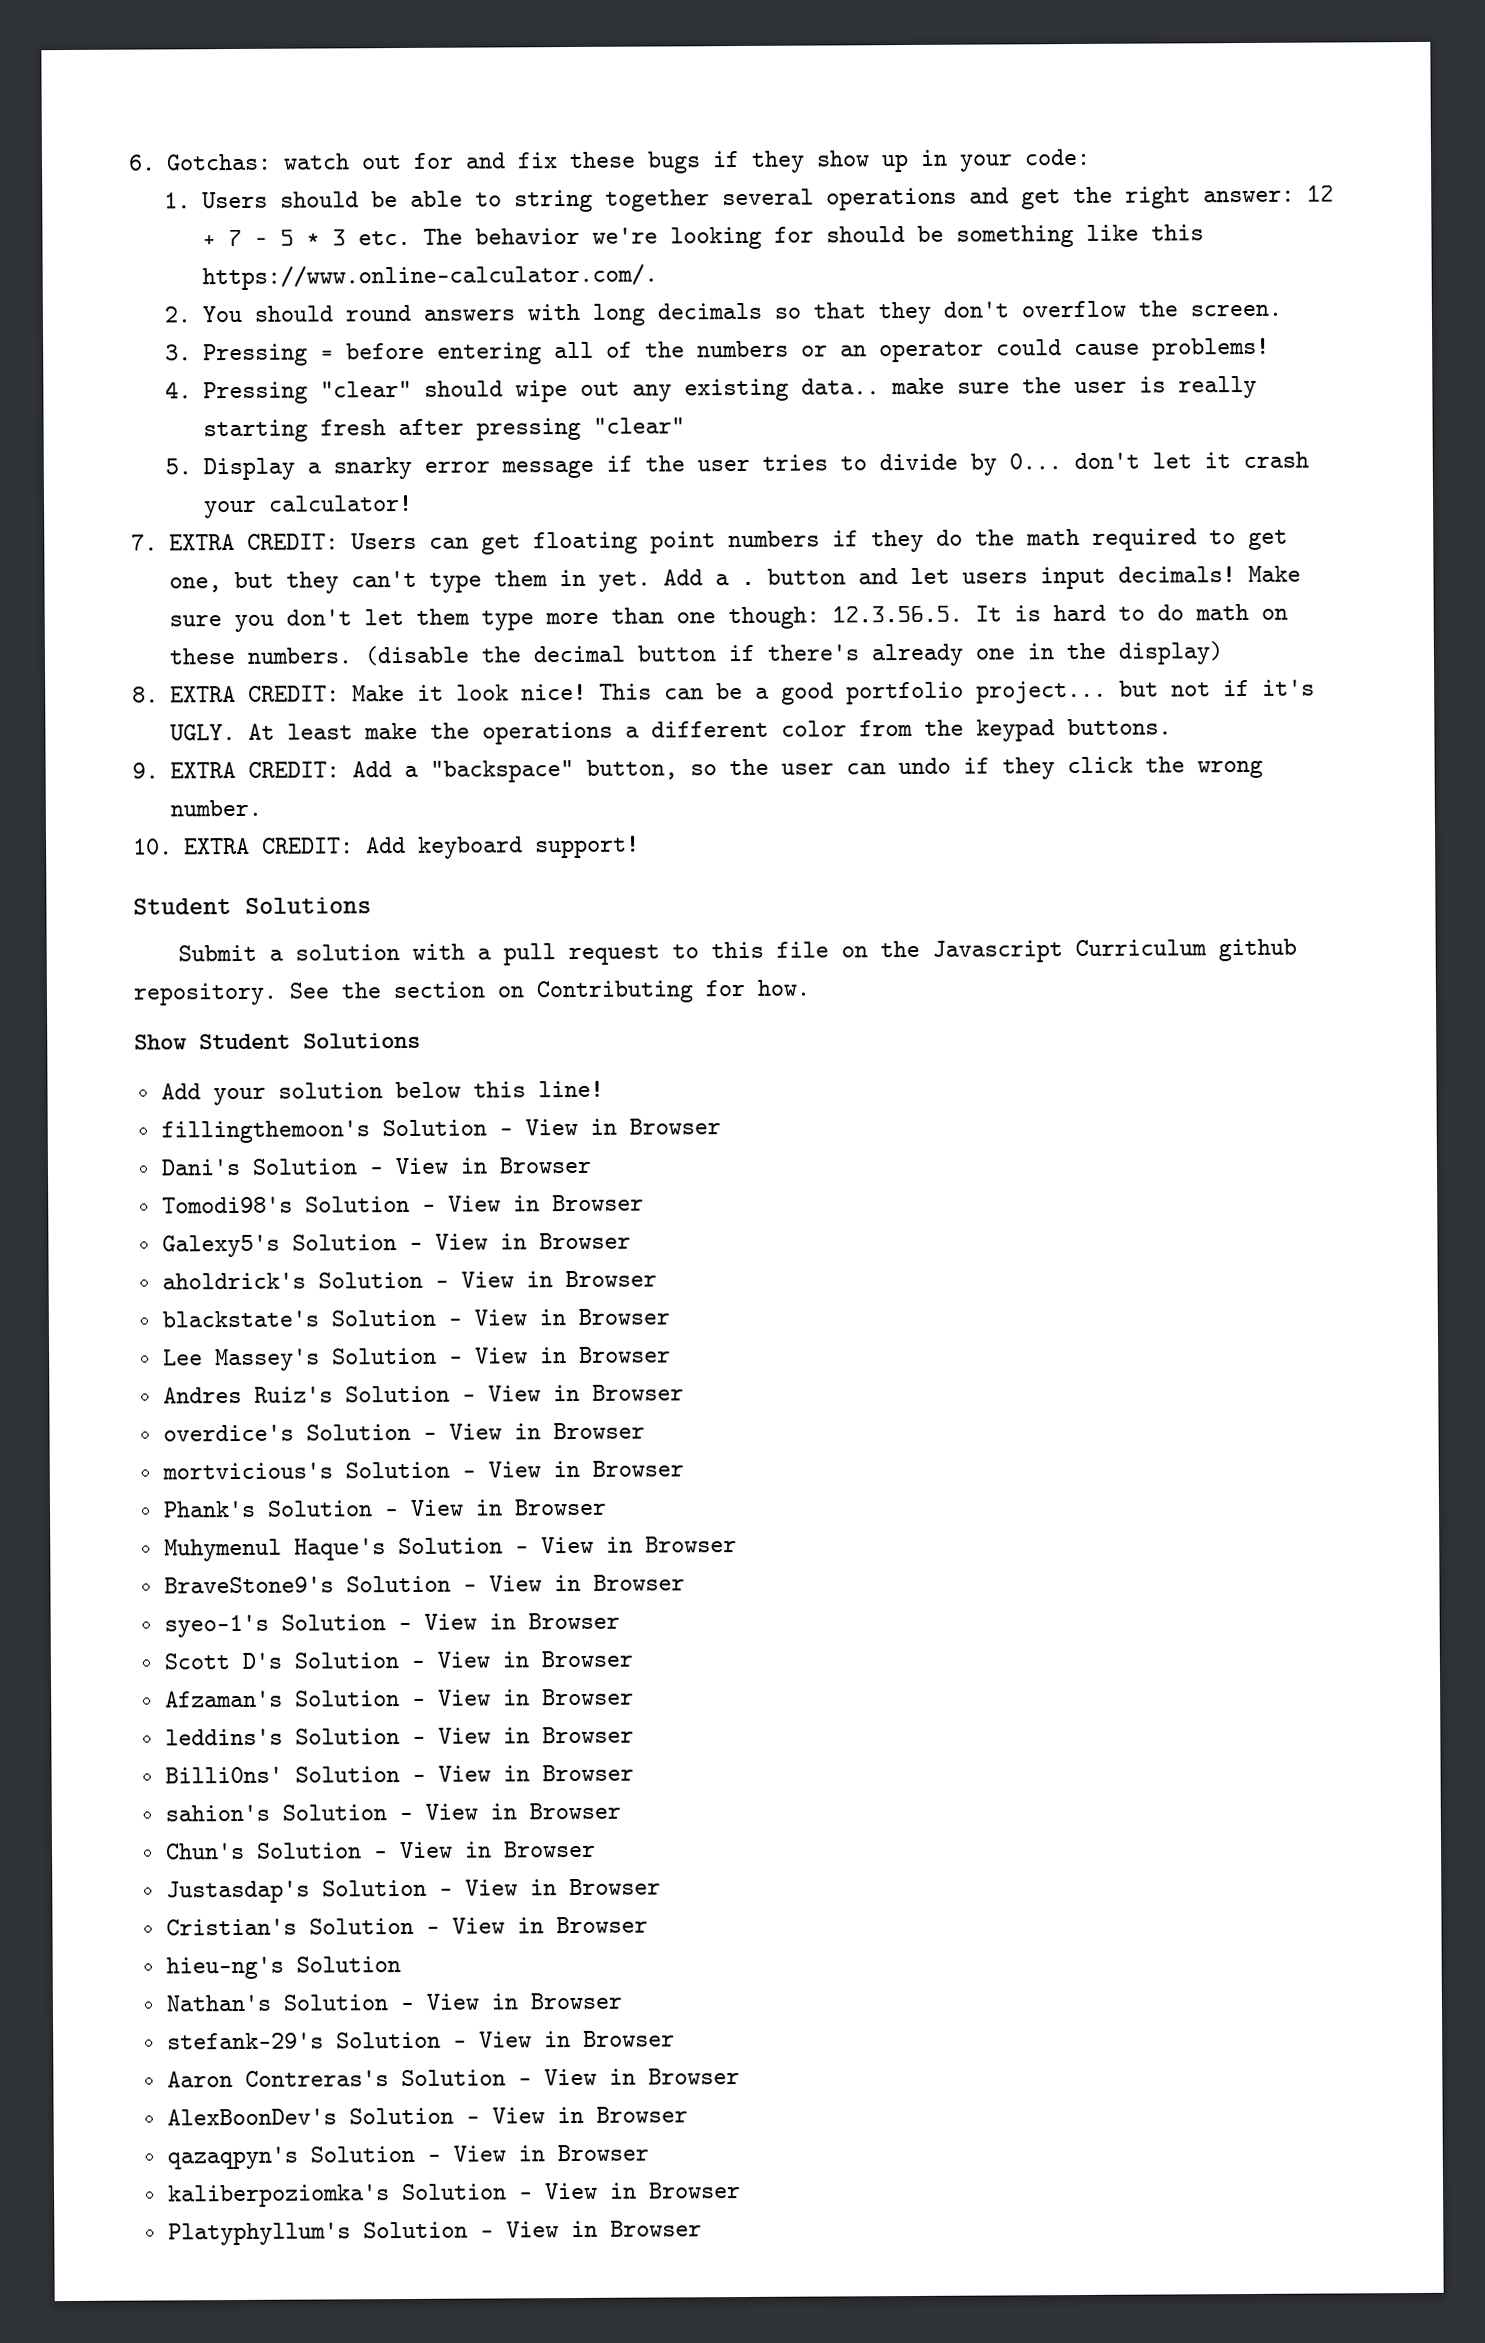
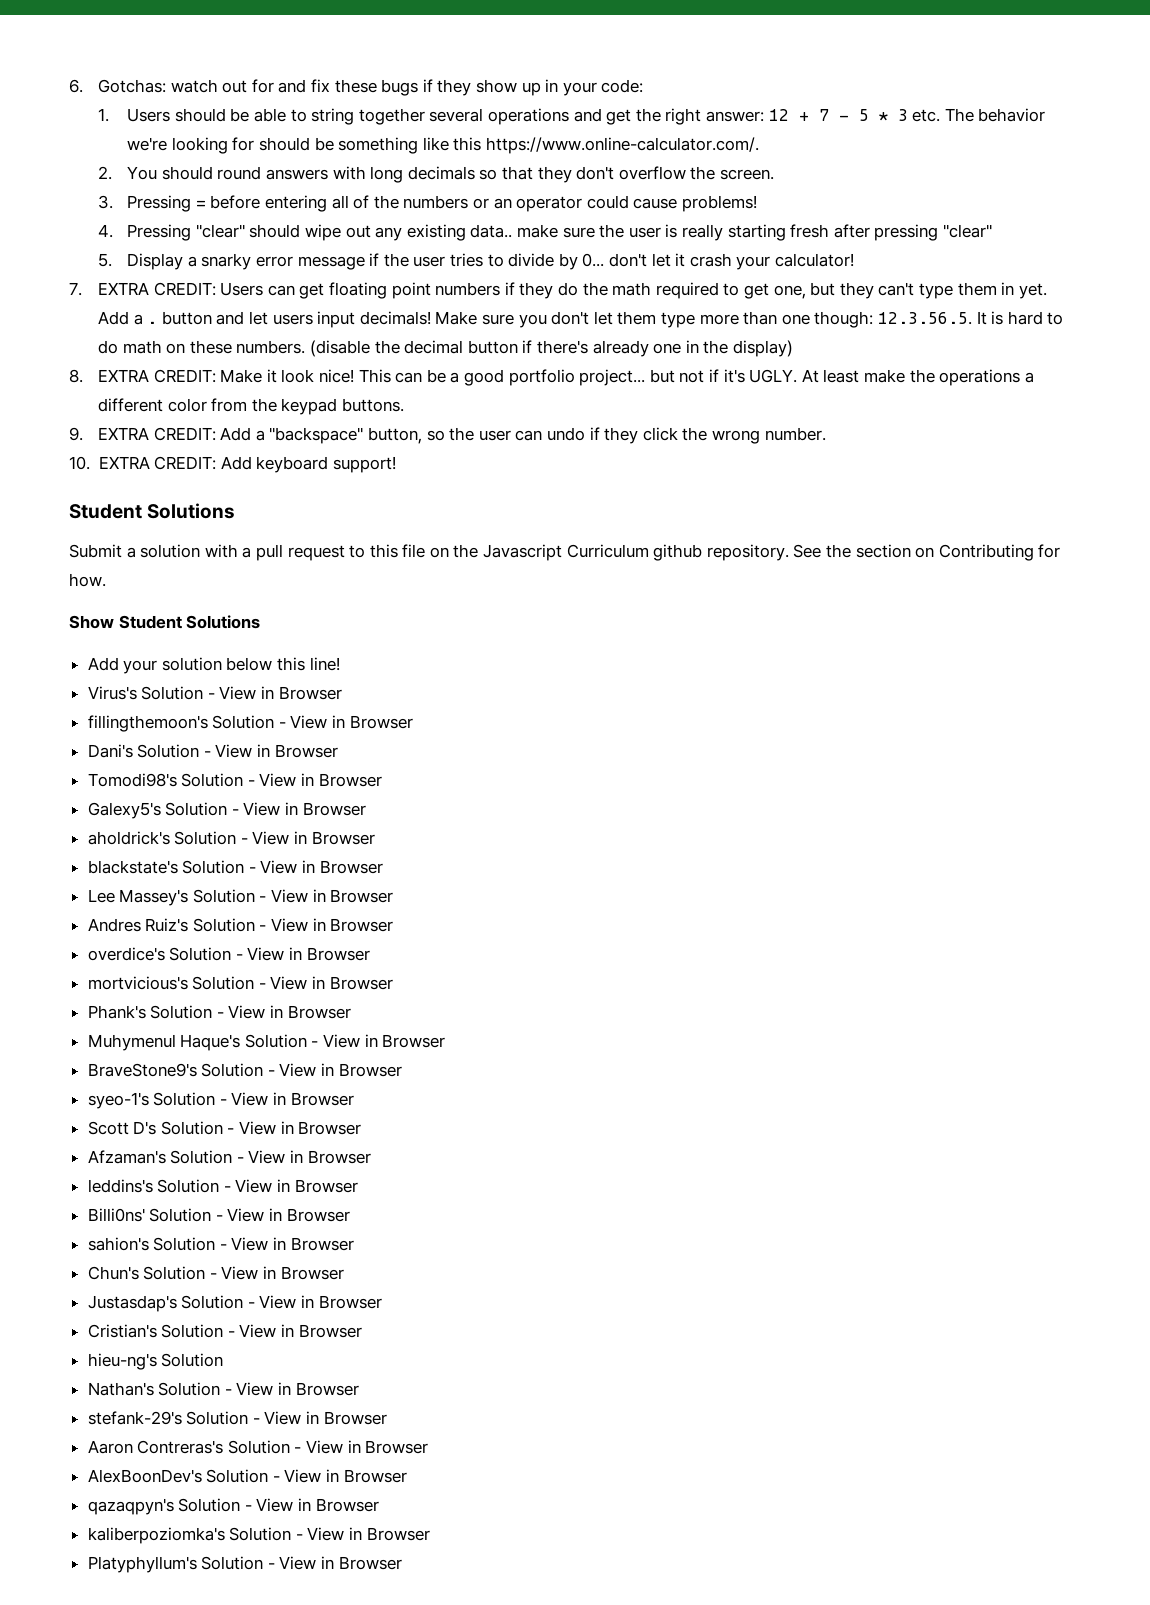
+ Virus's Solution - View in Browser

